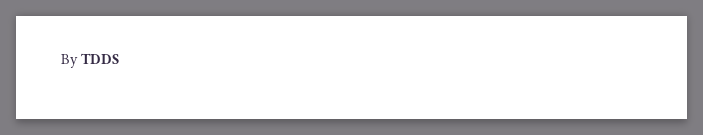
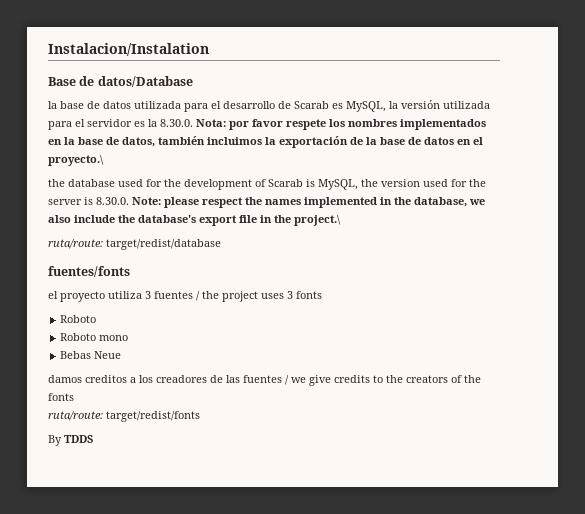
+ Instalacion/Instalation
+ Base de datos/Database
+ la base de datos utilizada para el desarrollo de Scarab es MySQL, la versión utilizada para el servidor es la 8.30.0. Nota: por favor respete los nombres implementados en la base de datos, también incluimos la exportación de la base de datos en el proyecto.\
+ the database used for the development of Scarab is MySQL, the version used for the server is 8.30.0. Note: please respect the names implemented in the database, we also include the database's export file in the project.\
+ ruta/route: target/redist/database
+ fuentes/fonts
+ el proyecto utiliza 3 fuentes / the project uses 3 fonts
+ Roboto
+ Roboto mono
+ Bebas Neue
+ damos creditos a los creadores de las fuentes / we give credits to the creators of the fonts
+ ruta/route: target/redist/fonts

